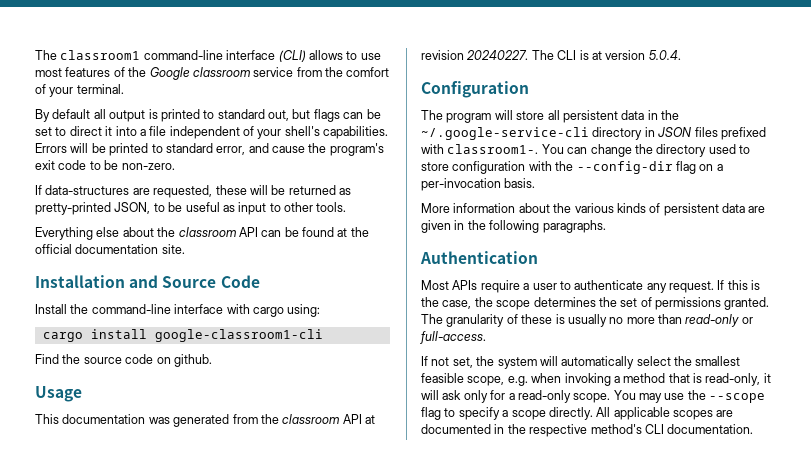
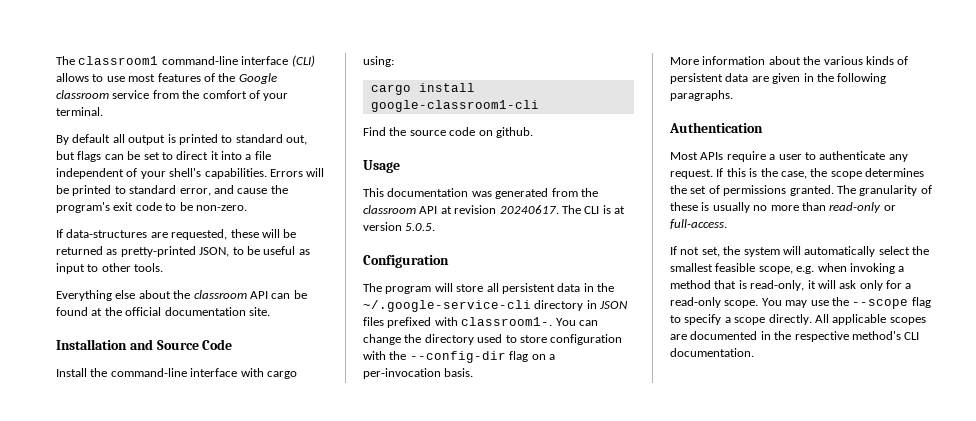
- This documentation was generated from the classroom API at revision 20240227.
+ This documentation was generated from the classroom API at revision 20240617.
- The CLI is at version 5.0.4.
+ The CLI is at version 5.0.5.

